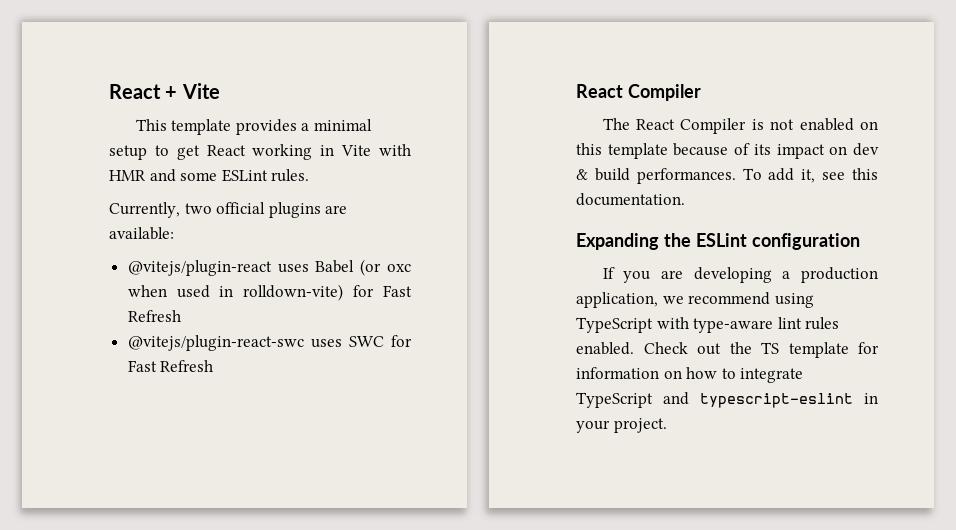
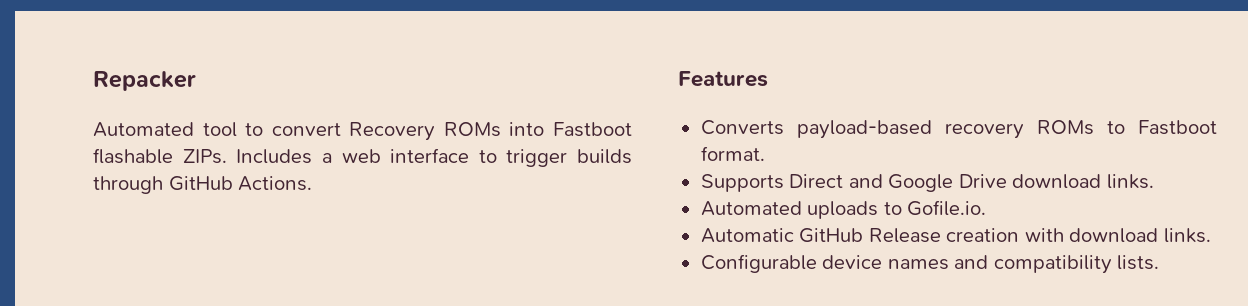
- React + Vite
- This template provides a minimal setup to get React working in Vite with HMR and some ESLint rules.
- Currently, two official plugins are available:
- @vitejs/plugin-react uses Babel (or oxc when used in rolldown-vite) for Fast Refresh
- @vitejs/plugin-react-swc uses SWC for Fast Refresh
- React Compiler
- The React Compiler is not enabled on this template because of its impact on dev & build performances. To add it, see this documentation.
- Expanding the ESLint configuration
- If you are developing a production application, we recommend using TypeScript with type-aware lint rules enabled. Check out the TS template for information on how to integrate TypeScript and typescript-eslint in your project.
+ Repacker
+ Automated tool to convert Recovery ROMs into Fastboot flashable ZIPs. Includes a web interface to trigger builds through GitHub Actions.
+ Features
+ Converts payload-based recovery ROMs to Fastboot format.
+ Supports Direct and Google Drive download links.
+ Automated uploads to Gofile.io.
+ Automatic GitHub Release creation with download links.
+ Configurable device names and compatibility lists.

